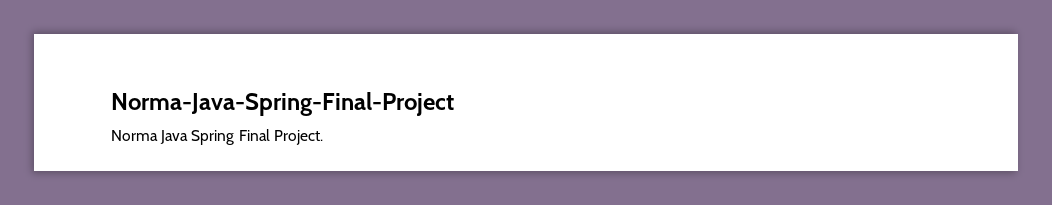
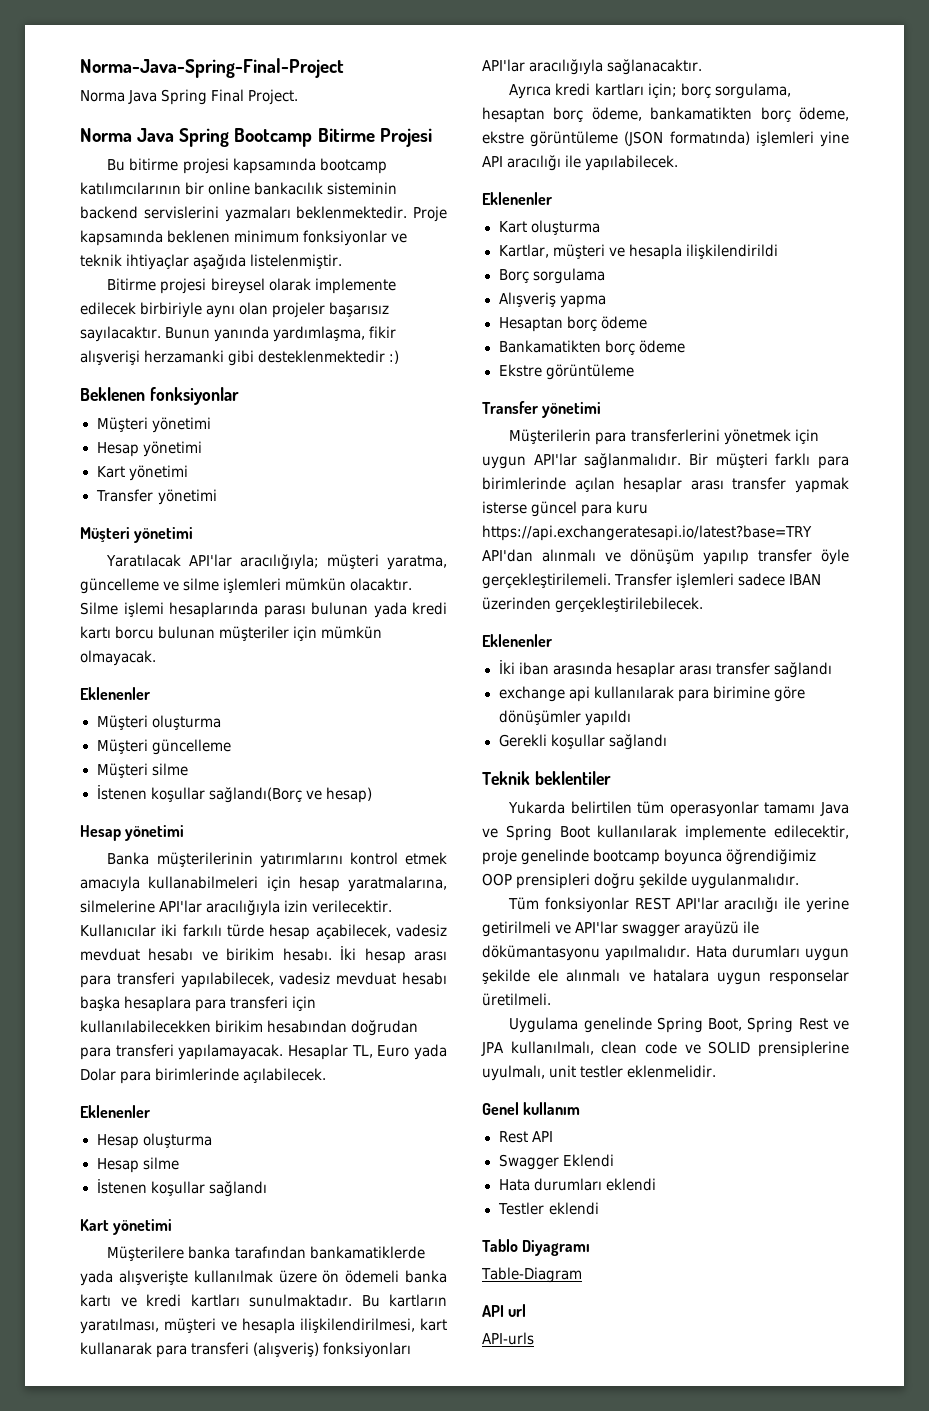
+ Norma Java Spring Bootcamp Bitirme Projesi
+ Bu bitirme projesi kapsamında bootcamp katılımcılarının bir online bankacılık sisteminin backend servislerini yazmaları beklenmektedir. Proje kapsamında beklenen minimum fonksiyonlar ve teknik ihtiyaçlar aşağıda listelenmiştir.
+ Bitirme projesi bireysel olarak implemente edilecek birbiriyle aynı olan projeler başarısız sayılacaktır. Bunun yanında yardımlaşma, fikir alışverişi herzamanki gibi desteklenmektedir :)
+ Beklenen fonksiyonlar
+ Müşteri yönetimi
+ Hesap yönetimi
+ Kart yönetimi
+ Transfer yönetimi
+ Müşteri yönetimi
+ Yaratılacak API'lar aracılığıyla; müşteri yaratma, güncelleme ve silme işlemleri mümkün olacaktır. Silme işlemi hesaplarında parası bulunan yada kredi kartı borcu bulunan müşteriler için mümkün olmayacak.
+ Eklenenler
+ Müşteri oluşturma
+ Müşteri güncelleme
+ Müşteri silme
+ İstenen koşullar sağlandı(Borç ve hesap)
+ Hesap yönetimi
+ Banka müşterilerinin yatırımlarını kontrol etmek amacıyla kullanabilmeleri için hesap yaratmalarına, silmelerine API'lar aracılığıyla izin verilecektir. Kullanıcılar iki farkılı türde hesap açabilecek, vadesiz mevduat hesabı ve birikim hesabı. İki hesap arası para transferi yapılabilecek, vadesiz mevduat hesabı başka hesaplara para transferi için kullanılabilecekken birikim hesabından doğrudan para transferi yapılamayacak. Hesaplar TL, Euro yada Dolar para birimlerinde açılabilecek.
+ Eklenenler
+ Hesap oluşturma
+ Hesap silme
+ İstenen koşullar sağlandı
+ Kart yönetimi
+ Müşterilere banka tarafından bankamatiklerde yada alışverişte kullanılmak üzere ön ödemeli banka kartı ve kredi kartları sunulmaktadır. Bu kartların yaratılması, müşteri ve hesapla ilişkilendirilmesi, kart kullanarak para transferi (alışveriş) fonksiyonları API'lar aracılığıyla sağlanacaktır.
+ Ayrıca kredi kartları için; borç sorgulama, hesaptan borç ödeme, bankamatikten borç ödeme, ekstre görüntüleme (JSON formatında) işlemleri yine API aracılığı ile yapılabilecek.
+ Eklenenler
+ Kart oluşturma
+ Kartlar, müşteri ve hesapla ilişkilendirildi
+ Borç sorgulama
+ Alışveriş yapma
+ Hesaptan borç ödeme
+ Bankamatikten borç ödeme
+ Ekstre görüntüleme
+ Transfer yönetimi
+ Müşterilerin para transferlerini yönetmek için uygun API'lar sağlanmalıdır. Bir müşteri farklı para birimlerinde açılan hesaplar arası transfer yapmak isterse güncel para kuru https://api.exchangeratesapi.io/latest?base=TRY API'dan alınmalı ve dönüşüm yapılıp transfer öyle gerçekleştirilemeli. Transfer işlemleri sadece IBAN üzerinden gerçekleştirilebilecek.
+ Eklenenler
+ İki iban arasında hesaplar arası transfer sağlandı
+ exchange api kullanılarak para birimine göre dönüşümler yapıldı
+ Gerekli koşullar sağlandı
+ Teknik beklentiler
+ Yukarda belirtilen tüm operasyonlar tamamı Java ve Spring Boot kullanılarak implemente edilecektir, proje genelinde bootcamp boyunca öğrendiğimiz OOP prensipleri doğru şekilde uygulanmalıdır.
+ Tüm fonksiyonlar REST API'lar aracılığı ile yerine getirilmeli ve API'lar swagger arayüzü ile dökümantasyonu yapılmalıdır. Hata durumları uygun şekilde ele alınmalı ve hatalara uygun responselar üretilmeli.
+ Uygulama genelinde Spring Boot, Spring Rest ve JPA kullanılmalı, clean code ve SOLID prensiplerine uyulmalı, unit testler eklenmelidir.
+ Genel kullanım
+ Rest API
+ Swagger Eklendi
+ Hata durumları eklendi
+ Testler eklendi
+ Tablo Diyagramı
+ Table-Diagram
+ API url
+ API-urls

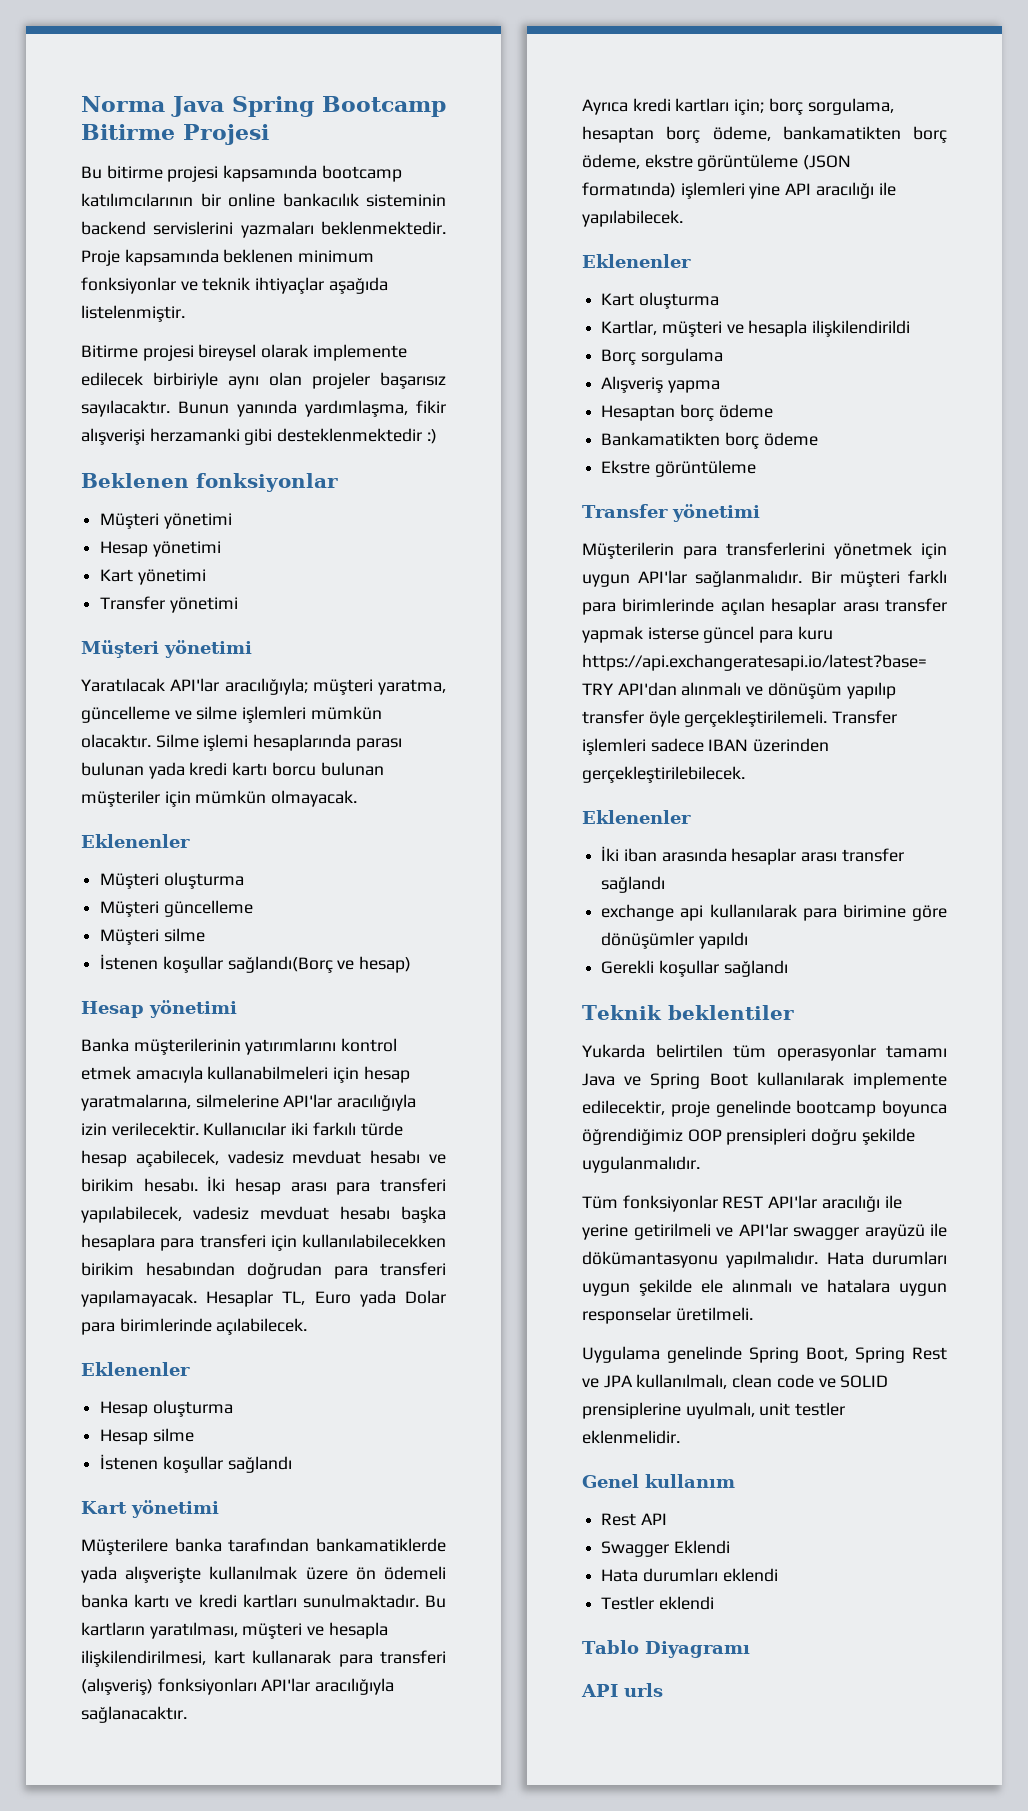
- Norma-Java-Spring-Final-Project
- Norma Java Spring Final Project.
- Table-Diagram
- API url
- API-urls
+ API urls

